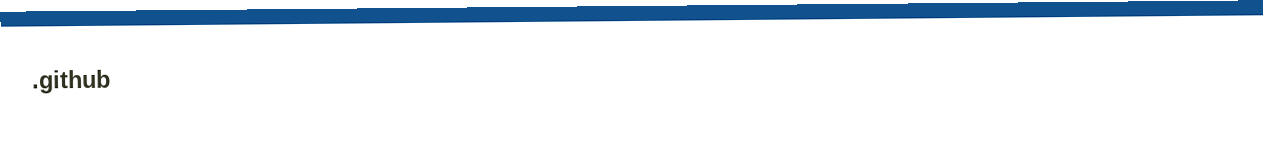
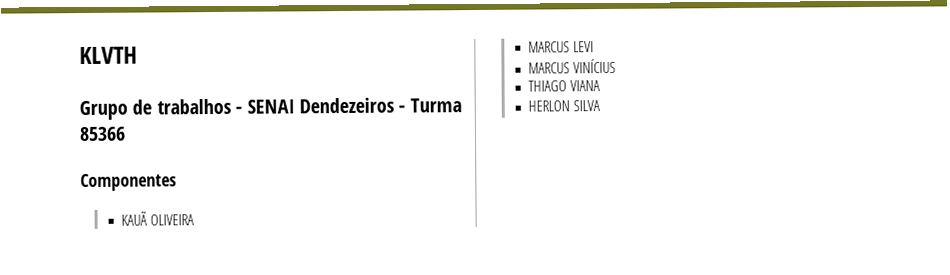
- .github
+ KLVTH
+ Grupo de trabalhos - SENAI Dendezeiros - Turma 85366
+ Componentes
+ KAUÃ OLIVEIRA
+ MARCUS LEVI
+ MARCUS VINÍCIUS
+ THIAGO VIANA
+ HERLON SILVA

